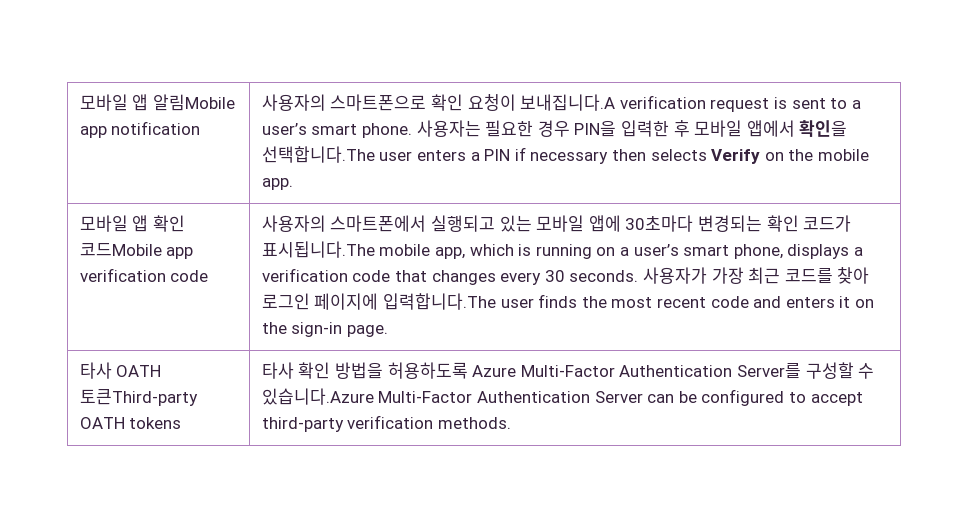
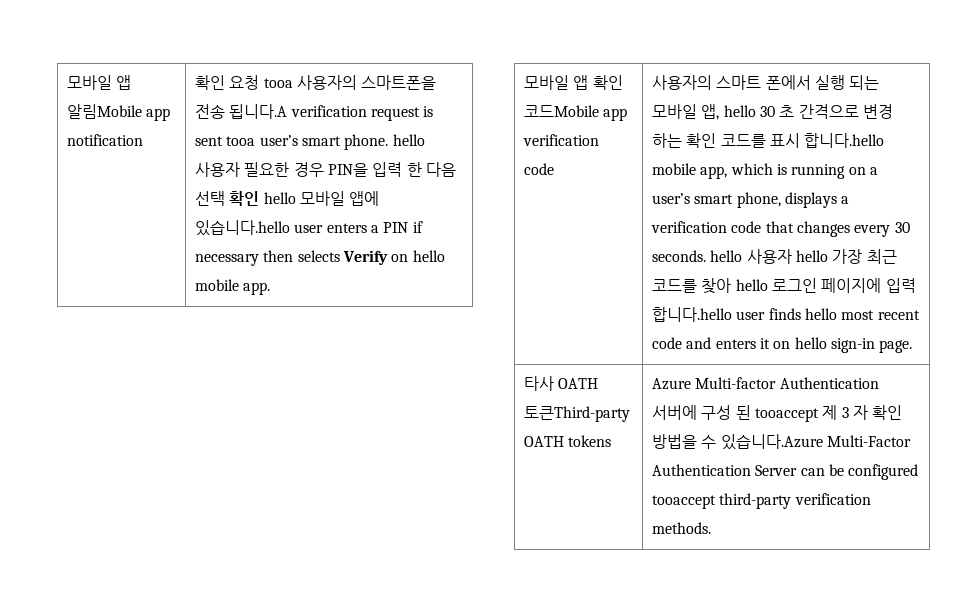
- 사용자의 스마트폰으로 확인 요청이 보내집니다.A verification request is sent to a user’s smart phone. 사용자는 필요한 경우 PIN을 입력한 후 모바일 앱에서 확인을 선택합니다.The user enters a PIN if necessary then selects Verify on the mobile app.
+ 확인 요청 tooa 사용자의 스마트폰을 전송 됩니다.A verification request is sent tooa user’s smart phone. hello 사용자 필요한 경우 PIN을 입력 한 다음 선택 확인 hello 모바일 앱에 있습니다.hello user enters a PIN if necessary then selects Verify on hello mobile app.
- 사용자의 스마트폰에서 실행되고 있는 모바일 앱에 30초마다 변경되는 확인 코드가 표시됩니다.The mobile app, which is running on a user’s smart phone, displays a verification code that changes every 30 seconds. 사용자가 가장 최근 코드를 찾아 로그인 페이지에 입력합니다.The user finds the most recent code and enters it on the sign-in page.
+ 사용자의 스마트 폰에서 실행 되는 모바일 앱, hello 30 초 간격으로 변경 하는 확인 코드를 표시 합니다.hello mobile app, which is running on a user’s smart phone, displays a verification code that changes every 30 seconds. hello 사용자 hello 가장 최근 코드를 찾아 hello 로그인 페이지에 입력 합니다.hello user finds hello most recent code and enters it on hello sign-in page.
- 타사 OATH 토큰Third-party OATH tokens | 타사 확인 방법을 허용하도록 Azure Multi-Factor Authentication Server를 구성할 수 있습니다.Azure Multi-Factor Authentication Server can be configured to accept third-party verification methods.
+ 타사 OATH 토큰Third-party OATH tokens | Azure Multi-factor Authentication 서버에 구성 된 tooaccept 제 3 자 확인 방법을 수 있습니다.Azure Multi-Factor Authentication Server can be configured tooaccept third-party verification methods.

